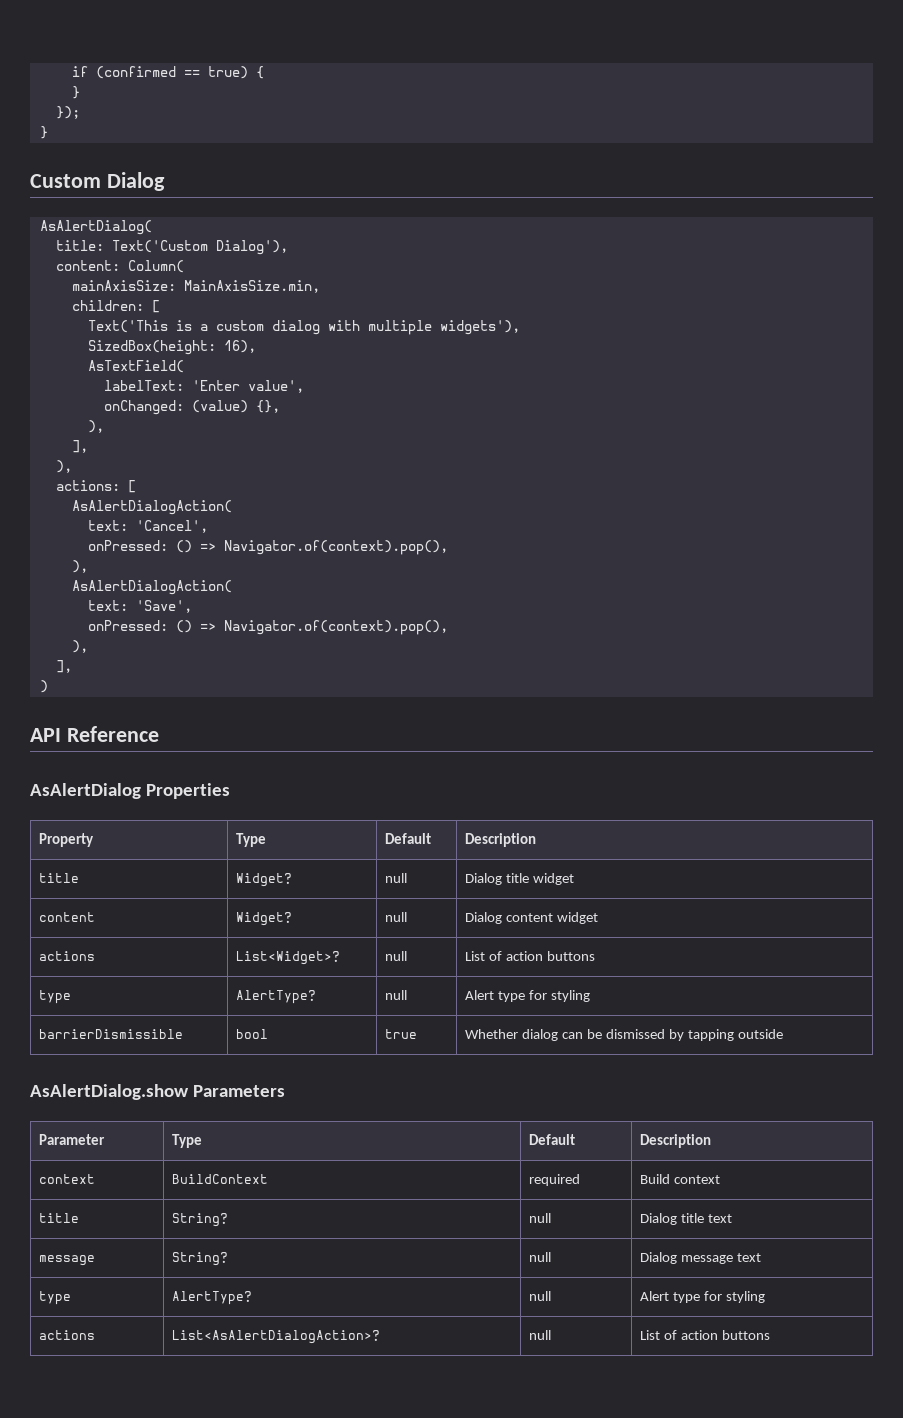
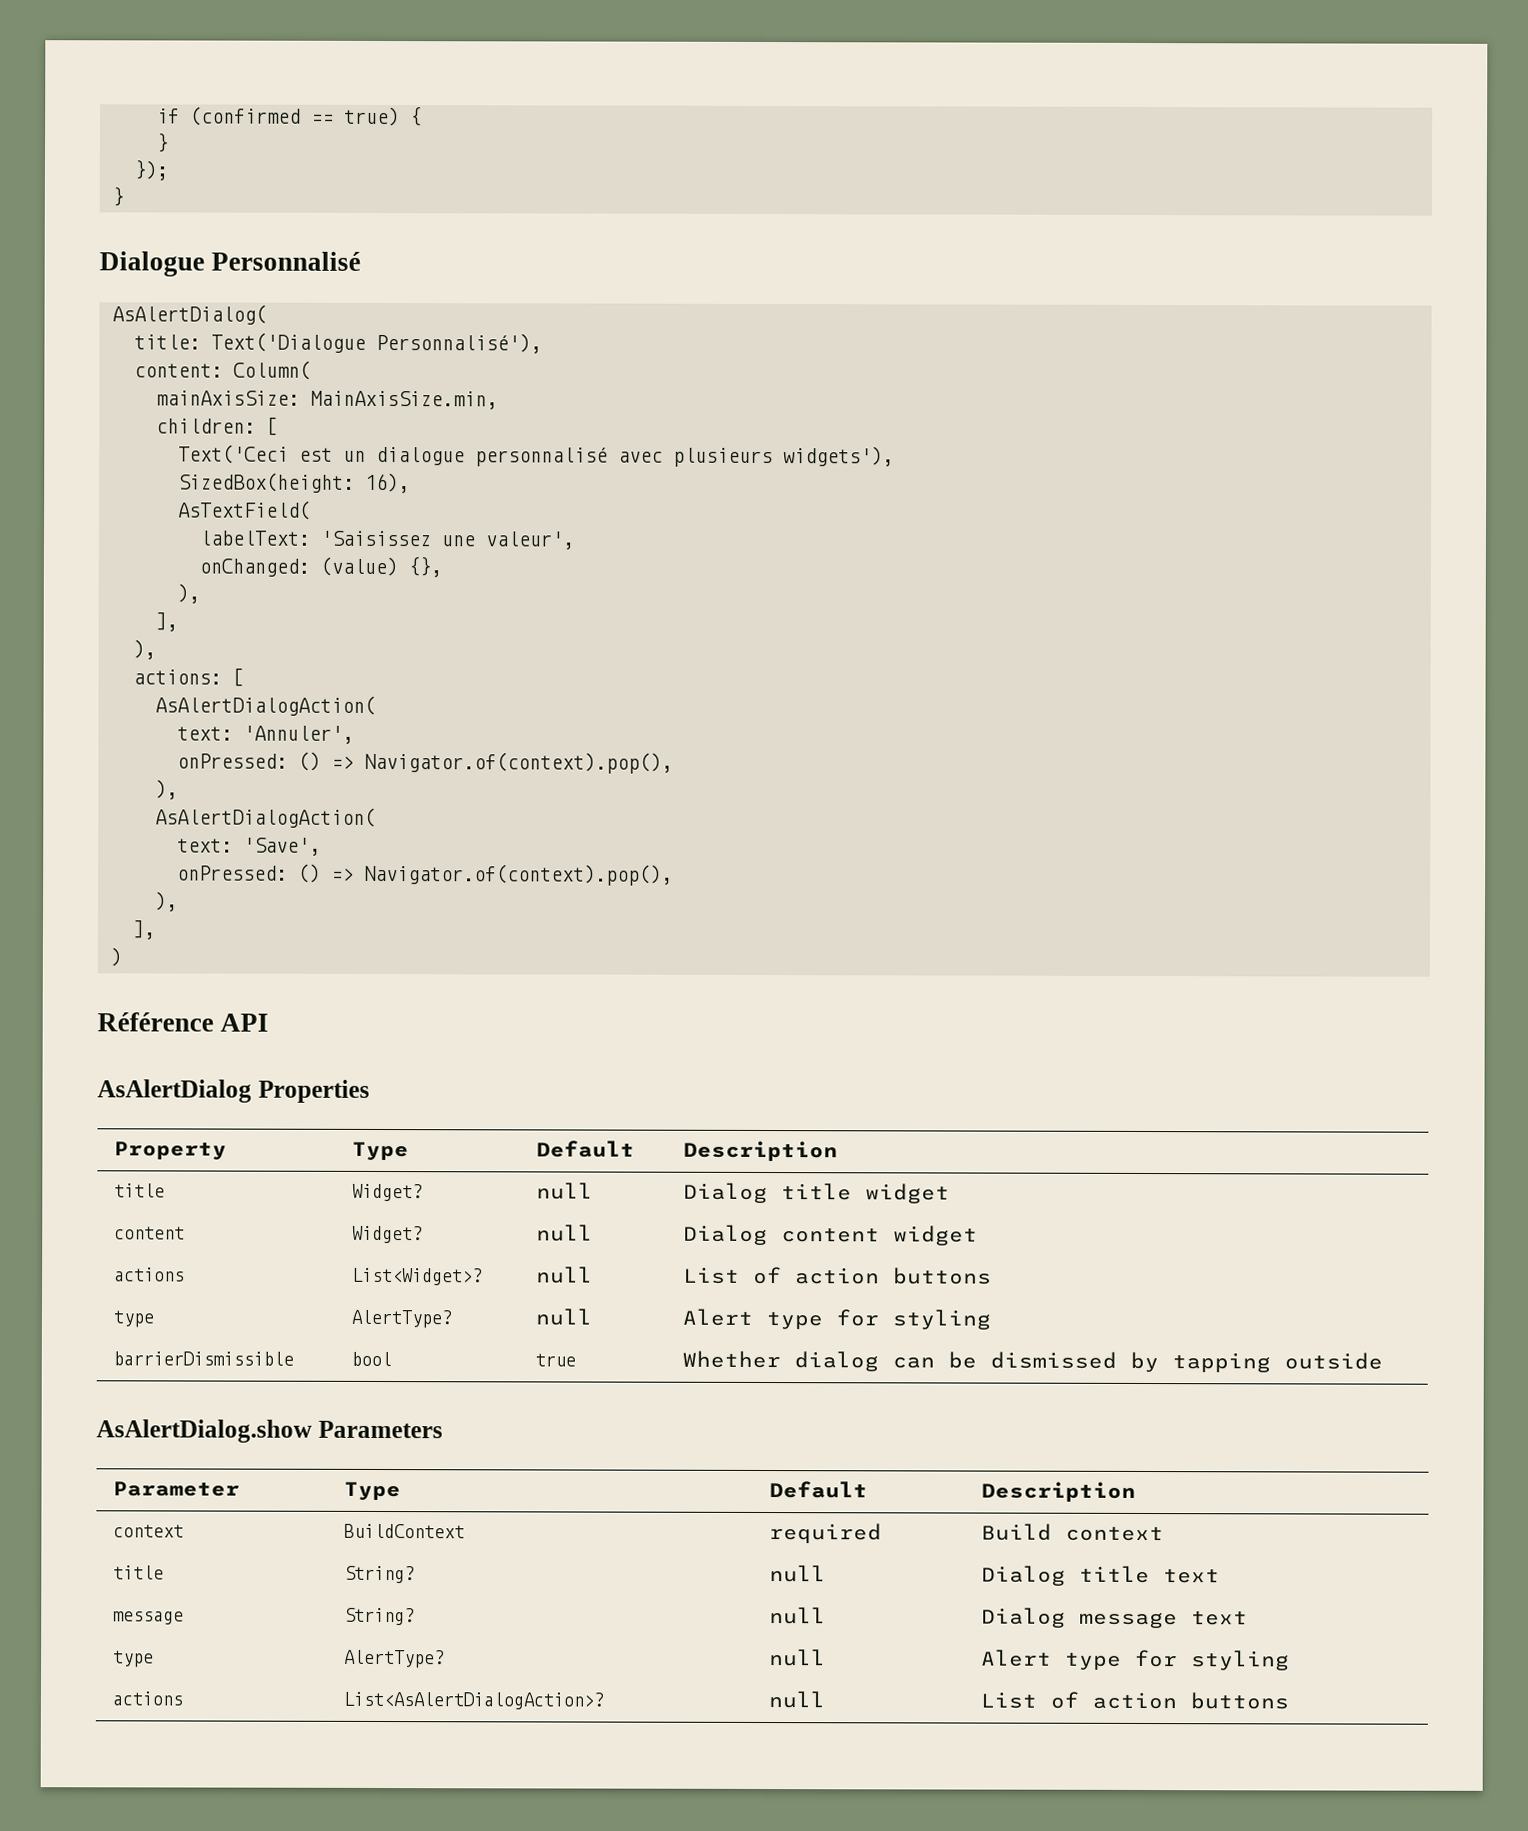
- Custom Dialog
+ Dialogue Personnalisé
- title: Text('Custom Dialog'),
+ title: Text('Dialogue Personnalisé'),
- Text('This is a custom dialog with multiple widgets'),
+ Text('Ceci est un dialogue personnalisé avec plusieurs widgets'),
- labelText: 'Enter value',
+ labelText: 'Saisissez une valeur',
- text: 'Cancel',
+ text: 'Annuler',
- API Reference
+ Référence API

